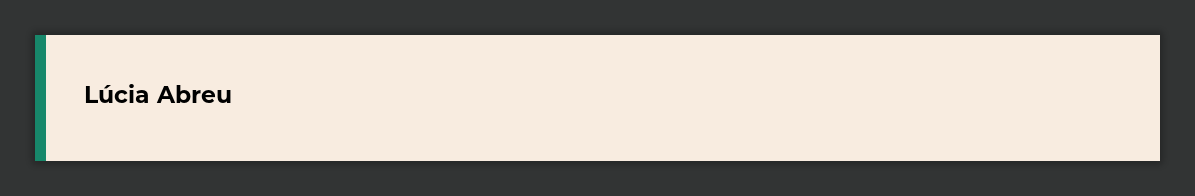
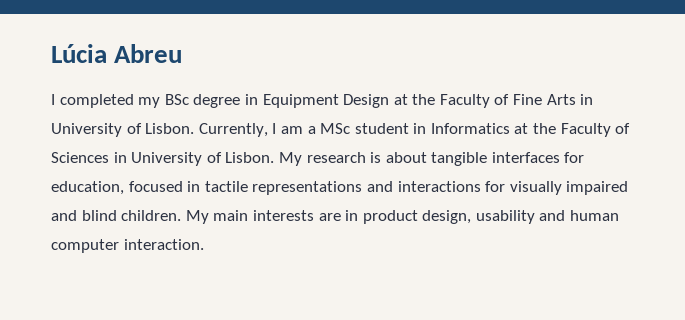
+ I completed my BSc degree in Equipment Design at the Faculty of Fine Arts in University of Lisbon. Currently, I am a MSc student in Informatics at the Faculty of Sciences in University of Lisbon. My research is about tangible interfaces for education, focused in tactile representations and interactions for visually impaired and blind children. My main interests are in product design, usability and human computer interaction.

